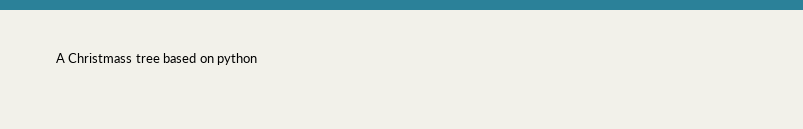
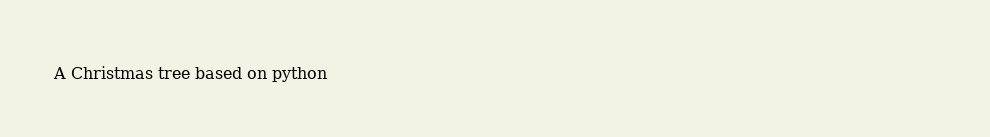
- A Christmass tree based on python
+ A Christmas tree based on python

